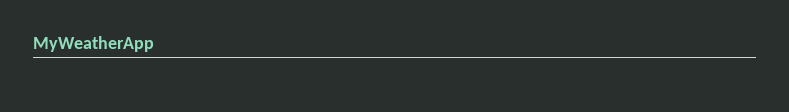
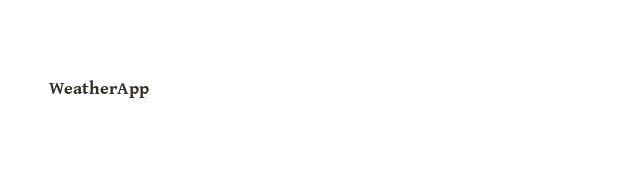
- MyWeatherApp
+ WeatherApp

